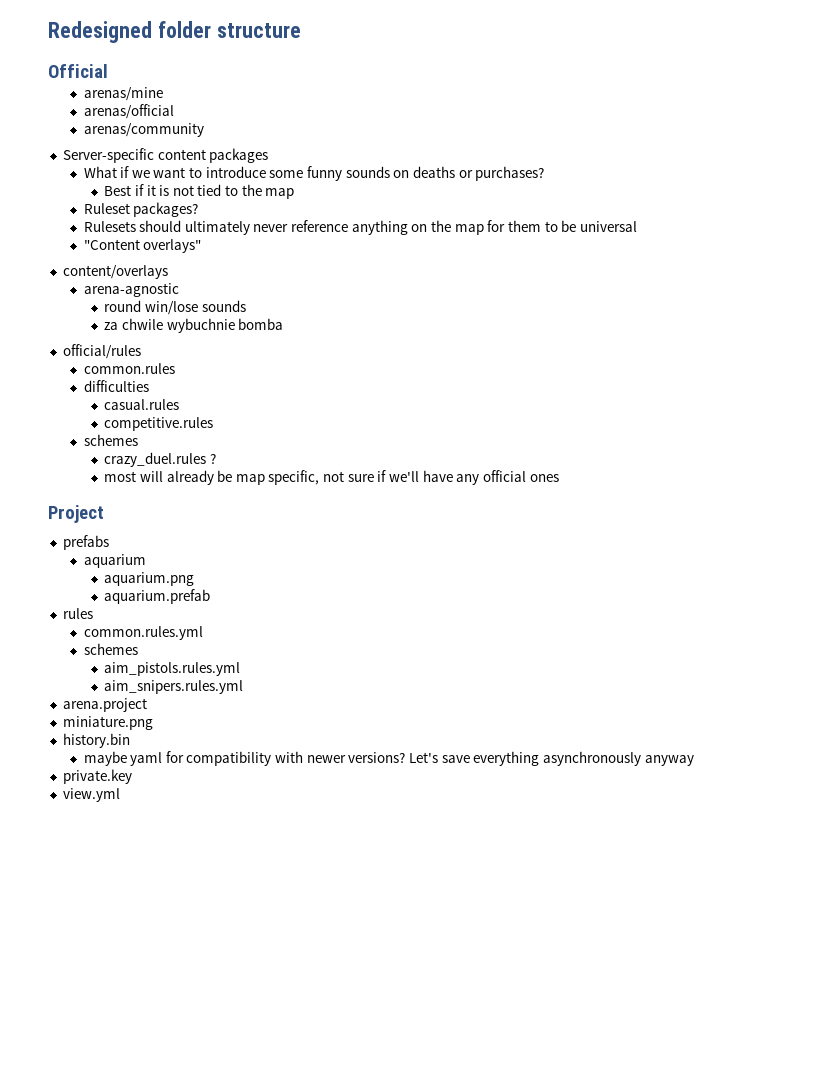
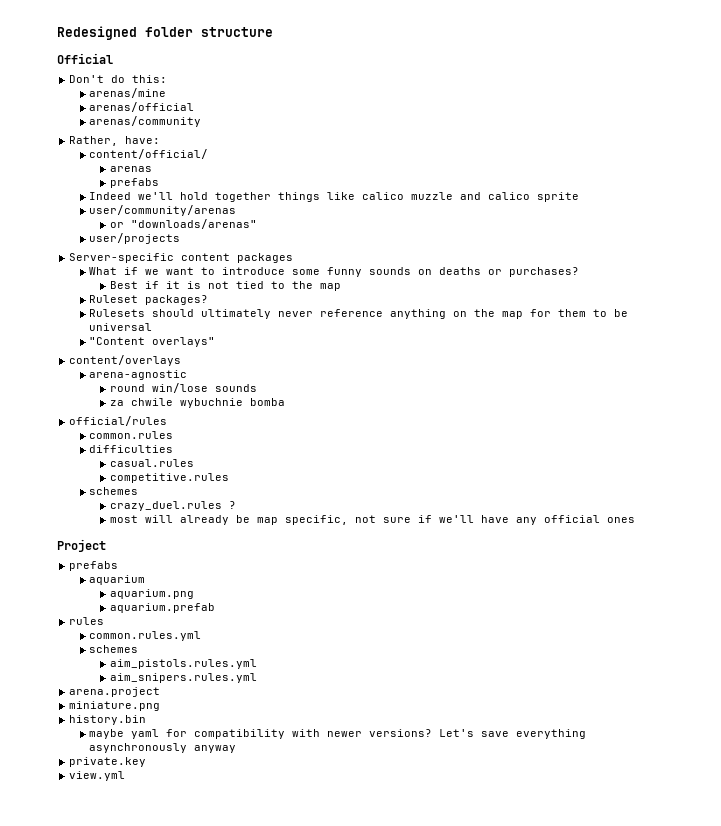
+ Don't do this:
+ Rather, have:
+ content/official/
+ arenas
+ prefabs
+ Indeed we'll hold together things like calico muzzle and calico sprite
+ user/community/arenas
+ or "downloads/arenas"
+ user/projects

